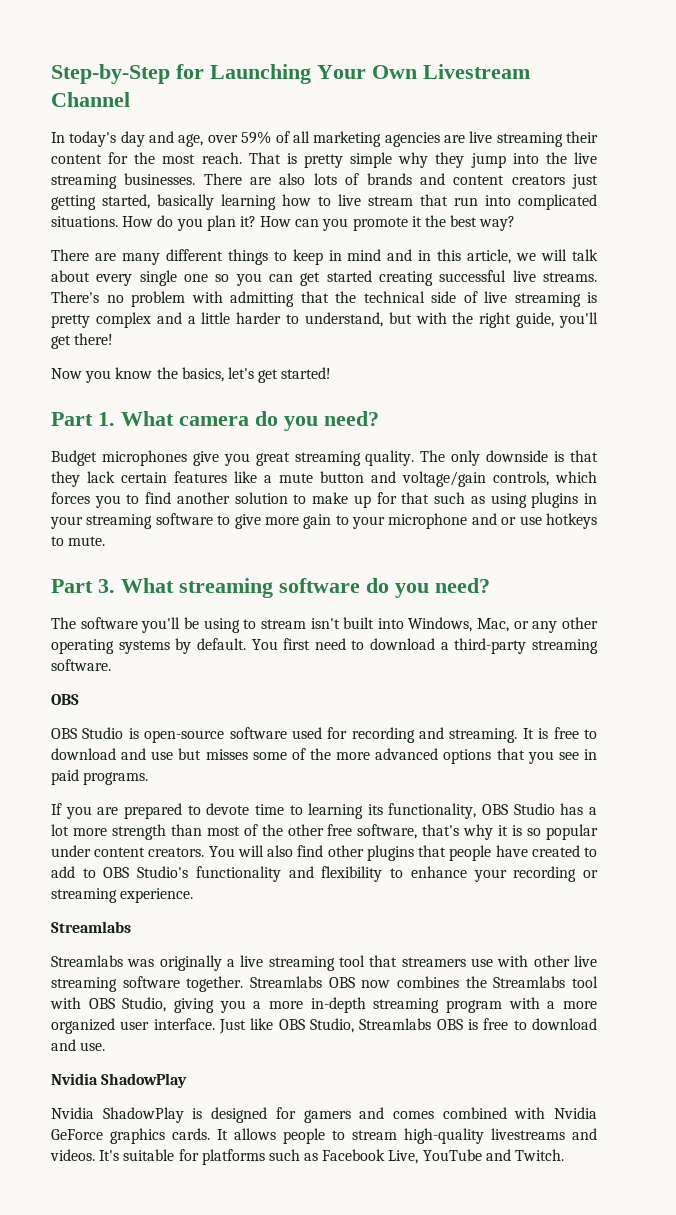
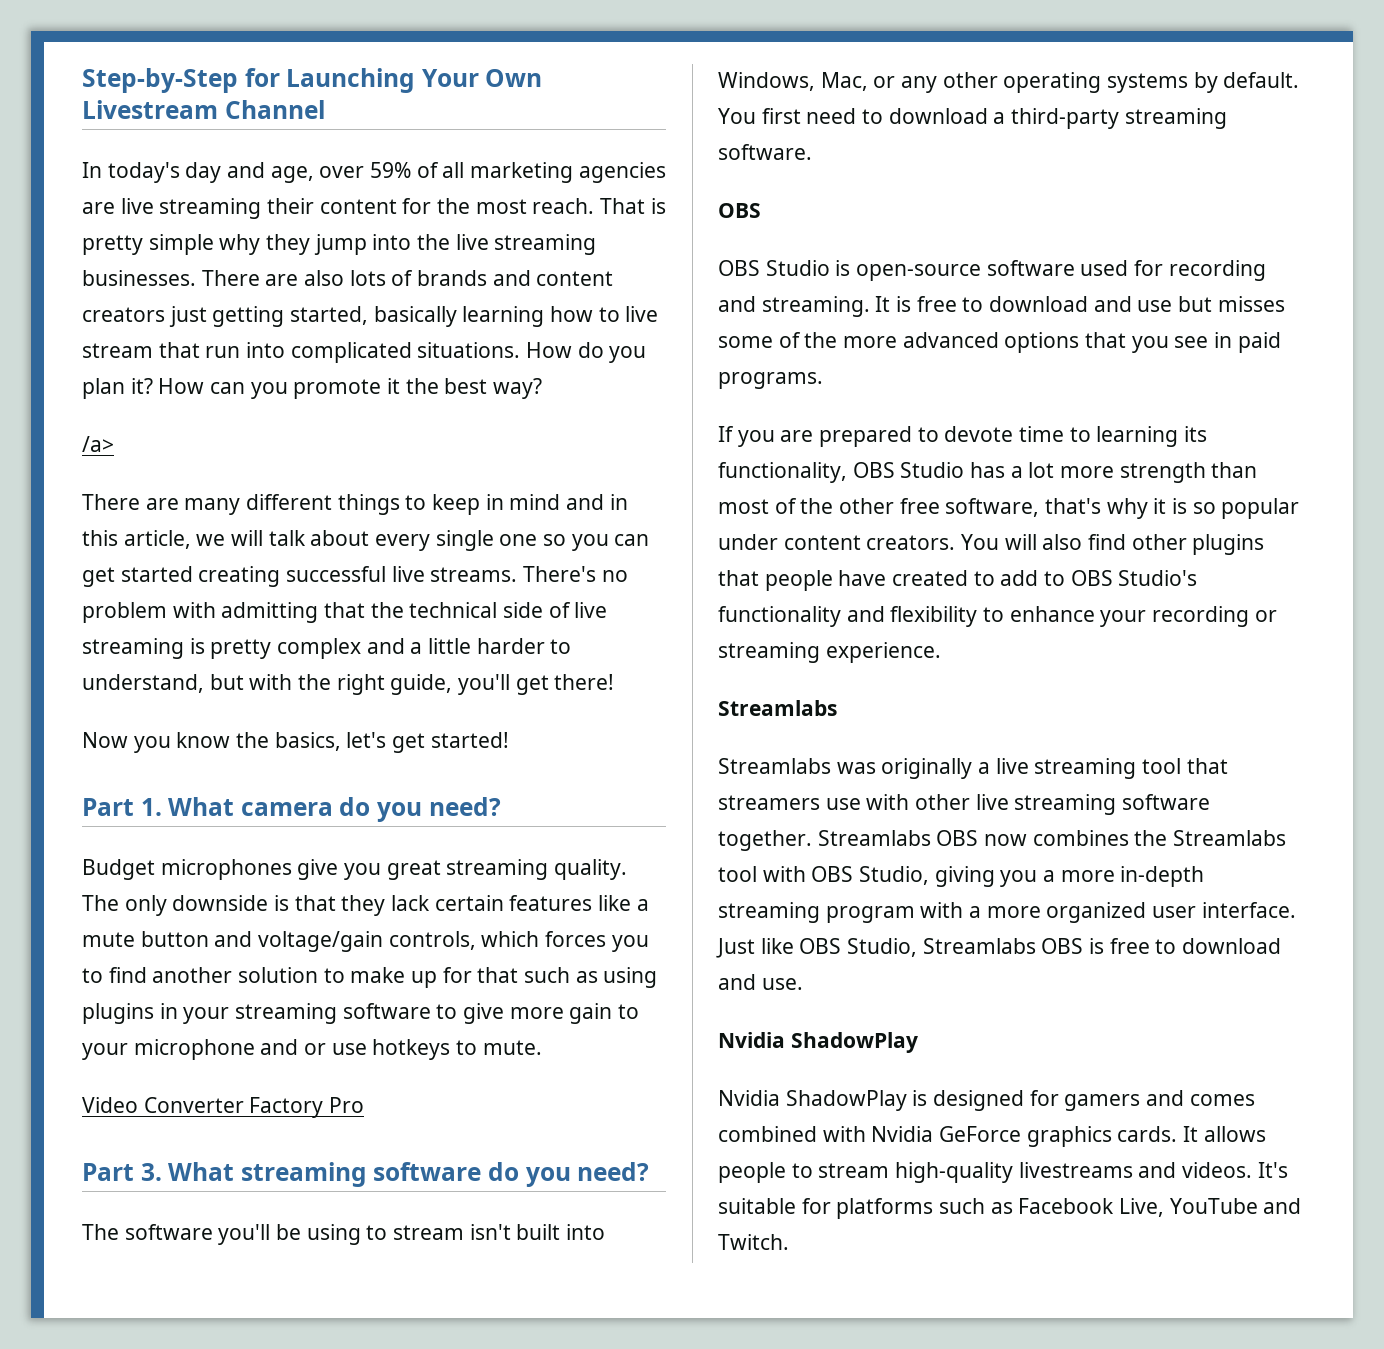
+ /a>
+ Video Converter Factory Pro

